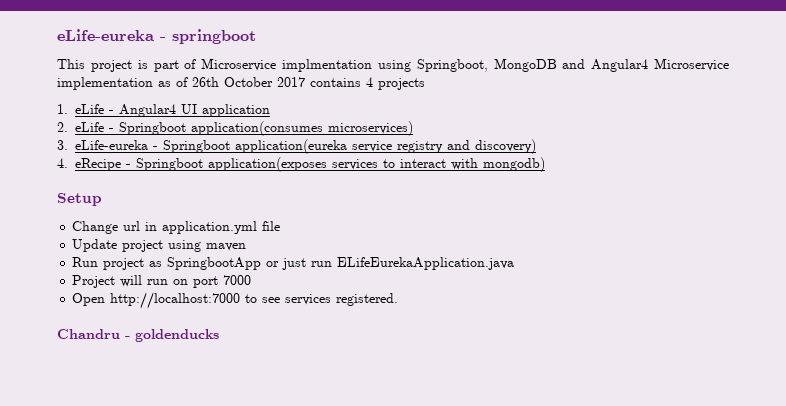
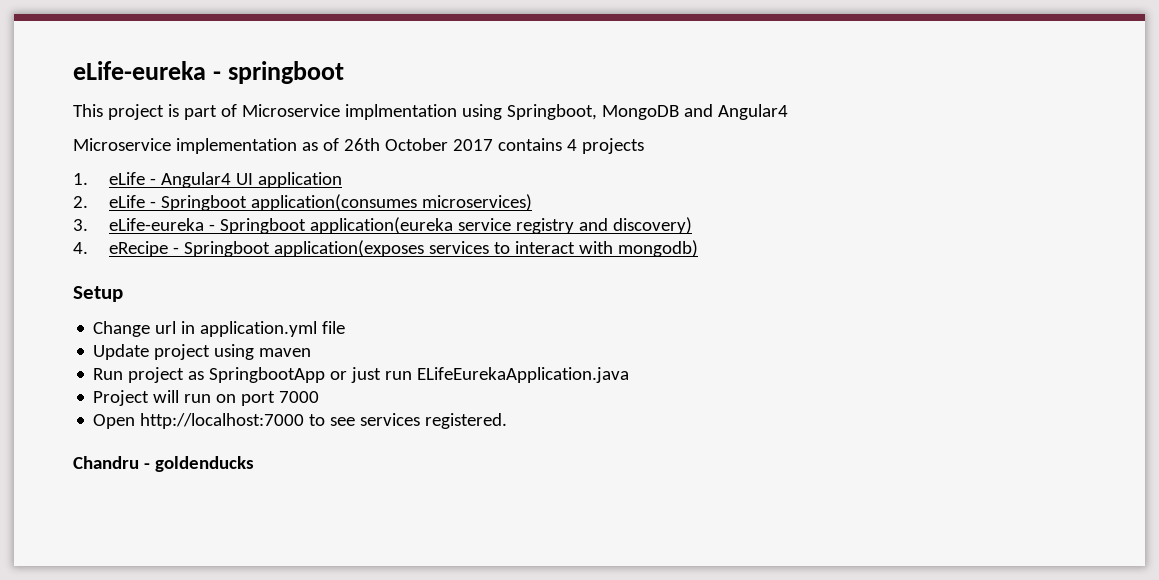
- This project is part of Microservice implmentation using Springboot, MongoDB and Angular4 Microservice implementation as of 26th October 2017 contains 4 projects
+ This project is part of Microservice implmentation using Springboot, MongoDB and Angular4
+ Microservice implementation as of 26th October 2017 contains 4 projects

